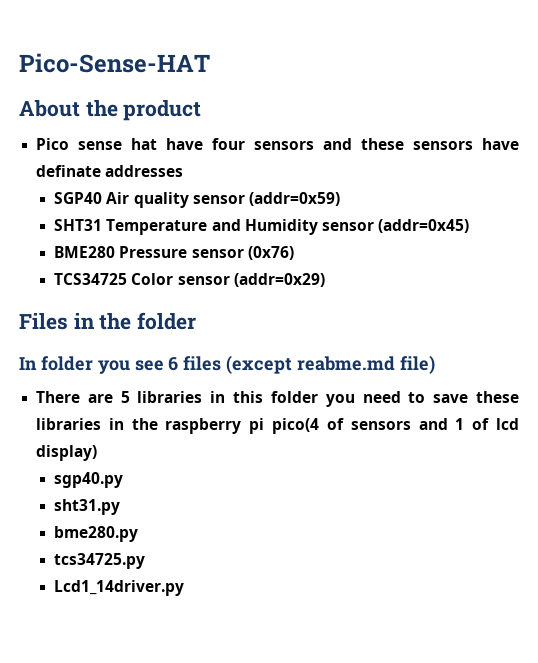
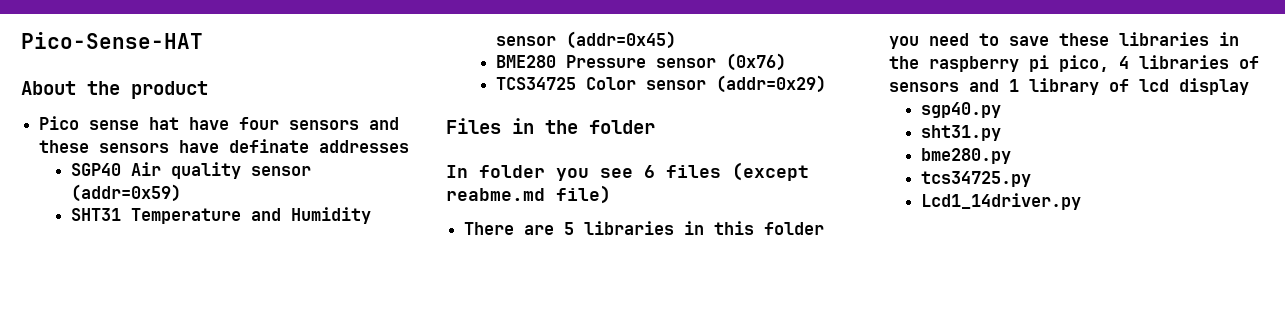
- There are 5 libraries in this folder you need to save these libraries in the raspberry pi pico(4 of sensors and 1 of lcd display)
+ There are 5 libraries in this folder you need to save these libraries in the raspberry pi pico, 4 libraries of sensors and 1 library of lcd display

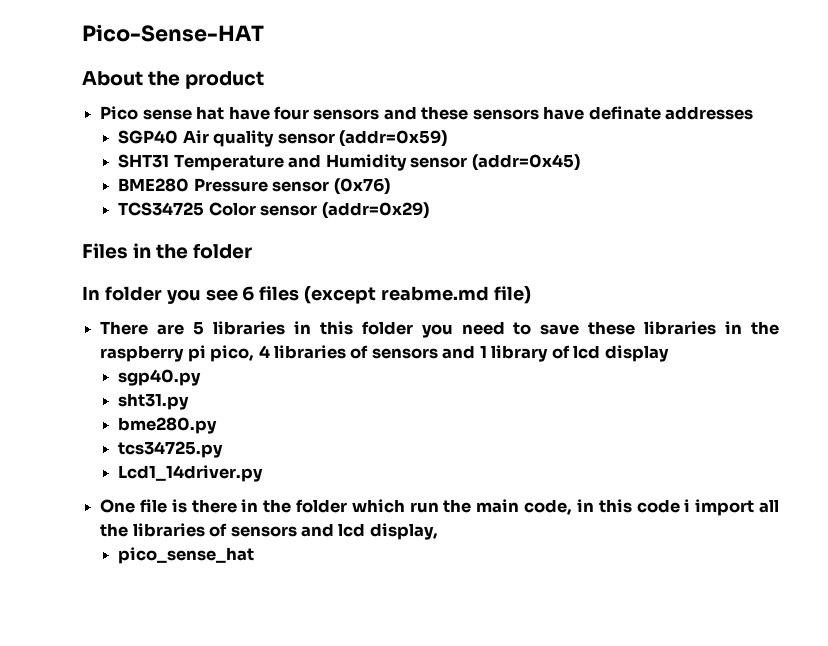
+ One file is there in the folder which run the main code, in this code i import all the libraries of sensors and lcd display,
+ pico_sense_hat

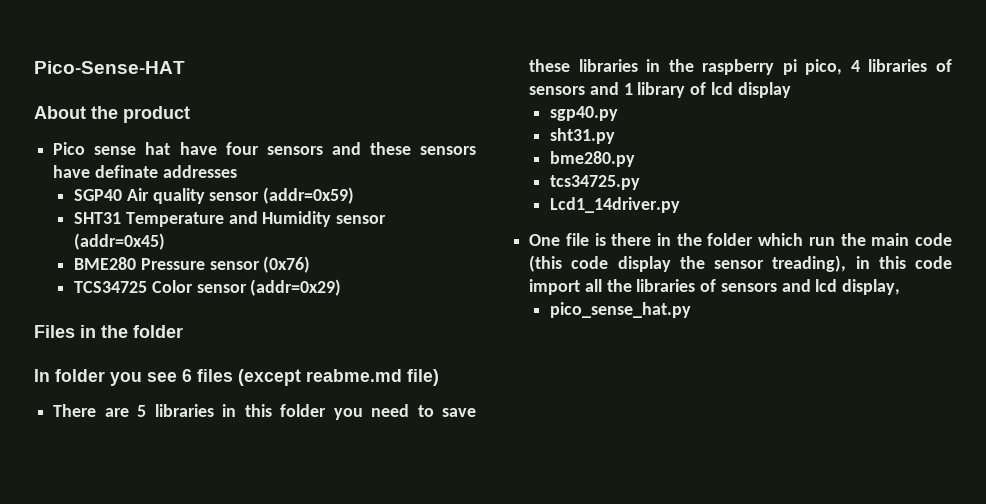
- One file is there in the folder which run the main code, in this code i import all the libraries of sensors and lcd display,
+ One file is there in the folder which run the main code (this code display the sensor treading), in this code import all the libraries of sensors and lcd display,
- pico_sense_hat
+ pico_sense_hat.py

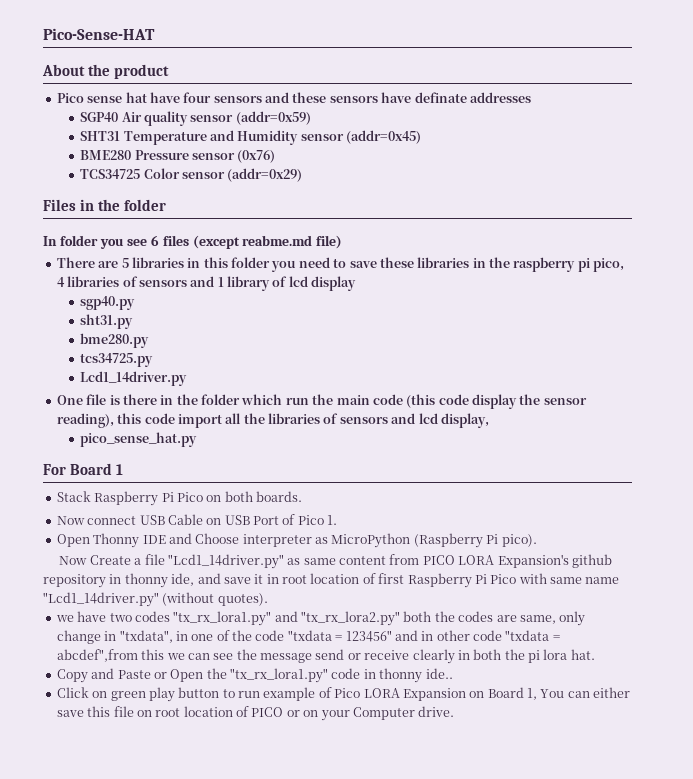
- One file is there in the folder which run the main code (this code display the sensor treading), in this code import all the libraries of sensors and lcd display,
+ One file is there in the folder which run the main code (this code display the sensor reading), this code import all the libraries of sensors and lcd display,
+ For Board 1
+ Stack Raspberry Pi Pico on both boards.
+ Now connect USB Cable on USB Port of Pico 1.
+ Open Thonny IDE and Choose interpreter as MicroPython (Raspberry Pi pico).
+ Now Create a file "Lcd1_14driver.py" as same content from PICO LORA Expansion's github repository in thonny ide, and save it in root location of first Raspberry Pi Pico with same name "Lcd1_14driver.py" (without quotes).
+ we have two codes "tx_rx_lora1.py" and "tx_rx_lora2.py" both the codes are same, only change in "txdata", in one of the code "txdata = 123456" and in other code "txdata = abcdef",from this we can see the message send or receive clearly in both the pi lora hat.
+ Copy and Paste or Open the "tx_rx_lora1.py" code in thonny ide..
+ Click on green play button to run example of Pico LORA Expansion on Board 1, You can either save this file on root location of PICO or on your Computer drive.

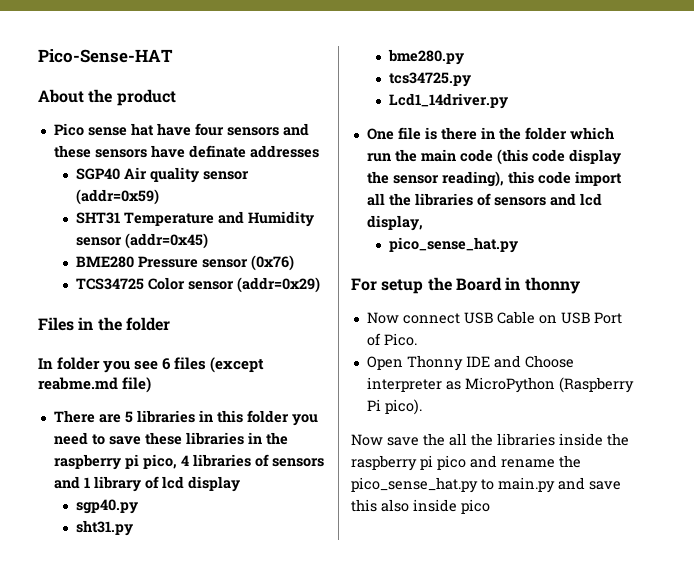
- For Board 1
- Stack Raspberry Pi Pico on both boards.
+ For setup the Board in thonny
- Now connect USB Cable on USB Port of Pico 1.
+ Now connect USB Cable on USB Port of Pico.
- Now Create a file "Lcd1_14driver.py" as same content from PICO LORA Expansion's github repository in thonny ide, and save it in root location of first Raspberry Pi Pico with same name "Lcd1_14driver.py" (without quotes).
- we have two codes "tx_rx_lora1.py" and "tx_rx_lora2.py" both the codes are same, only change in "txdata", in one of the code "txdata = 123456" and in other code "txdata = abcdef",from this we can see the message send or receive clearly in both the pi lora hat.
- Copy and Paste or Open the "tx_rx_lora1.py" code in thonny ide..
- Click on green play button to run example of Pico LORA Expansion on Board 1, You can either save this file on root location of PICO or on your Computer drive.
+ Now save the all the libraries inside the raspberry pi pico and rename the pico_sense_hat.py to main.py and save this also inside pico

